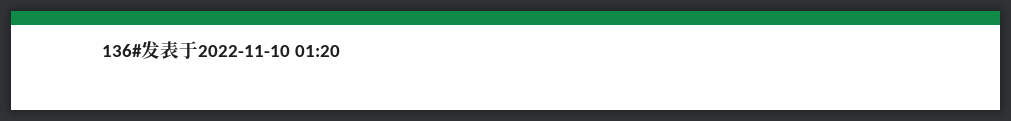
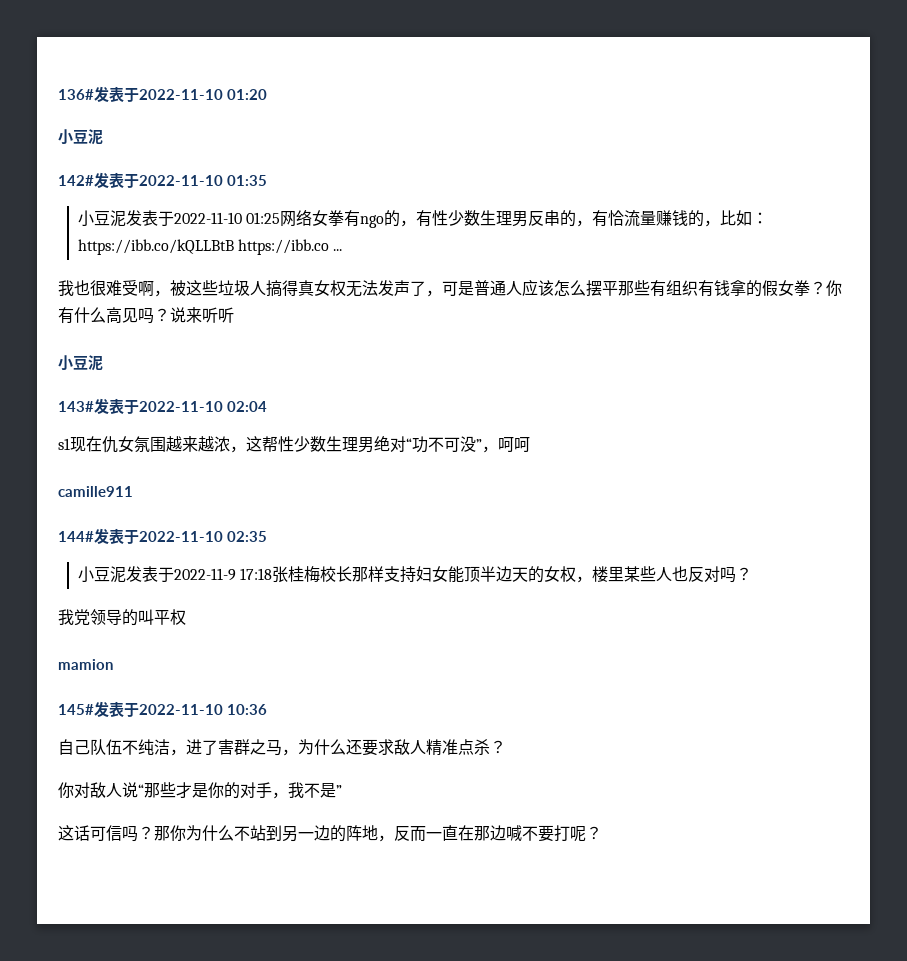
  136#发表于2022-11-10 01:20
+ 小豆泥
+ 142#发表于2022-11-10 01:35
+ 小豆泥发表于2022-11-10 01:25网络女拳有ngo的，有性少数生理男反串的，有恰流量赚钱的，比如：https://ibb.co/kQLLBtB https://ibb.co ...
+ 我也很难受啊，被这些垃圾人搞得真女权无法发声了，可是普通人应该怎么摆平那些有组织有钱拿的假女拳？你有什么高见吗？说来听听
+ 小豆泥
+ 143#发表于2022-11-10 02:04
+ s1现在仇女氛围越来越浓，这帮性少数生理男绝对“功不可没”，呵呵
+ camille911
+ 144#发表于2022-11-10 02:35
+ 小豆泥发表于2022-11-9 17:18张桂梅校长那样支持妇女能顶半边天的女权，楼里某些人也反对吗？
+ 我党领导的叫平权
+ mamion
+ 145#发表于2022-11-10 10:36
+ 自己队伍不纯洁，进了害群之马，为什么还要求敌人精准点杀？
+ 你对敌人说“那些才是你的对手，我不是”
+ 这话可信吗？那你为什么不站到另一边的阵地，反而一直在那边喊不要打呢？

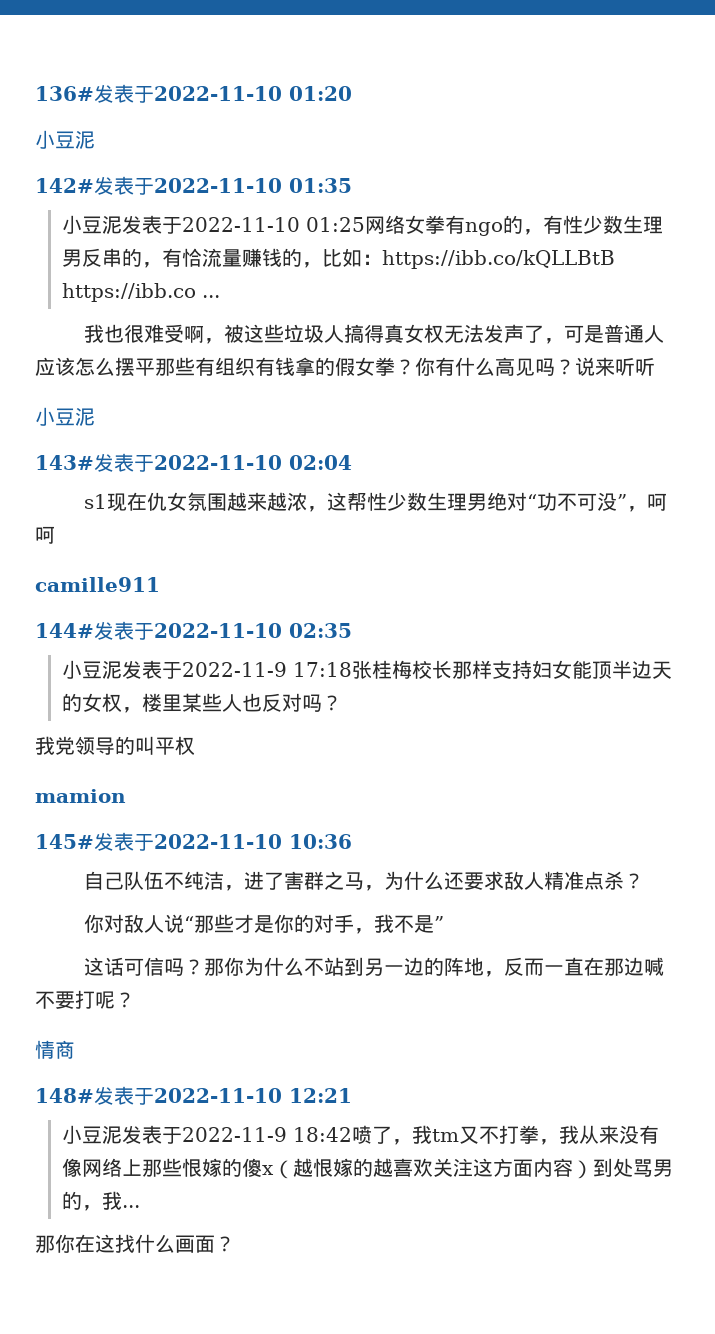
+ 情商
+ 148#发表于2022-11-10 12:21
+ 小豆泥发表于2022-11-9 18:42喷了，我tm又不打拳，我从来没有像网络上那些恨嫁的傻x（越恨嫁的越喜欢关注这方面内容）到处骂男的，我...
+ 那你在这找什么画面？

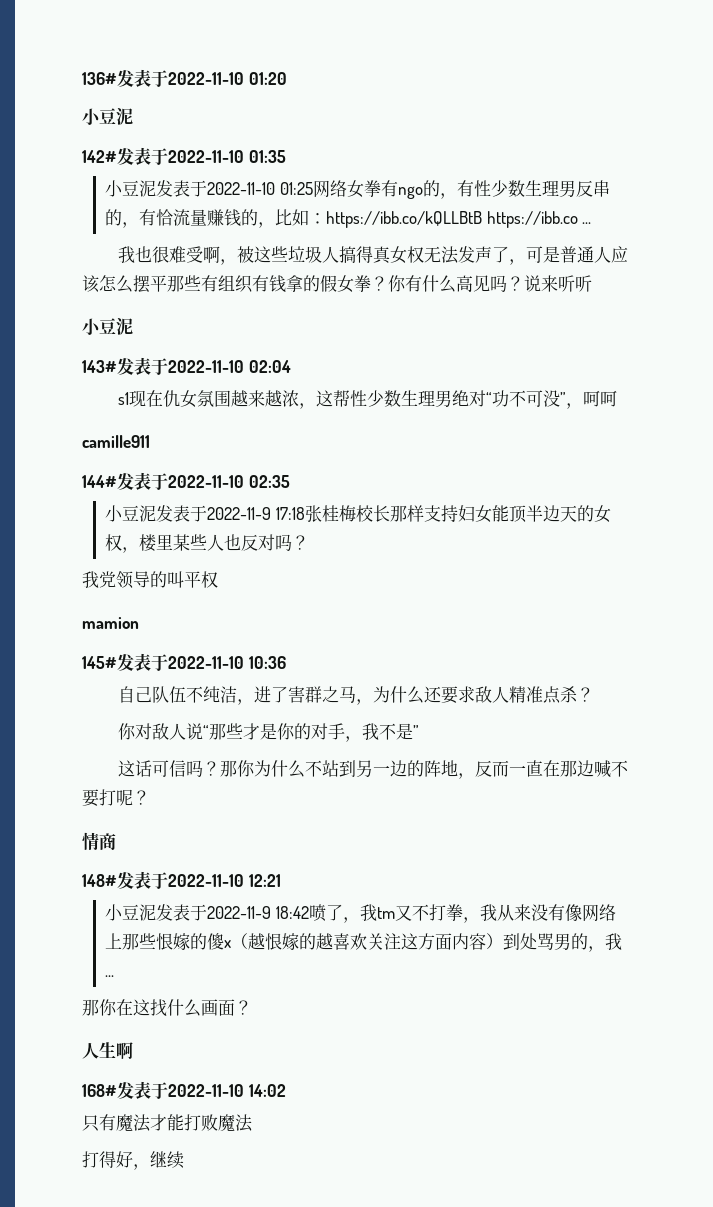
+ 人生啊
+ 168#发表于2022-11-10 14:02
+ 只有魔法才能打败魔法
+ 打得好，继续

